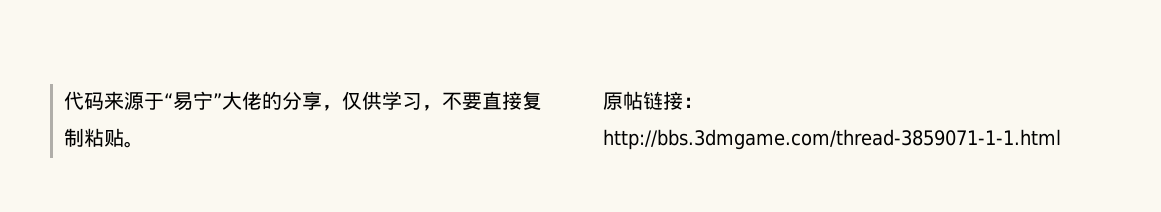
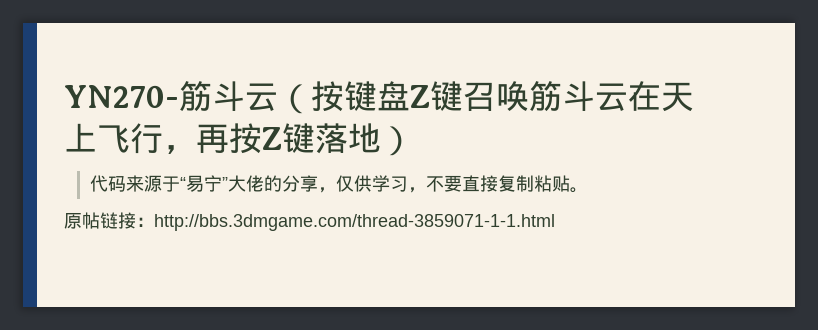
+ YN270-筋斗云（按键盘Z键召唤筋斗云在天上飞行，再按Z键落地）

